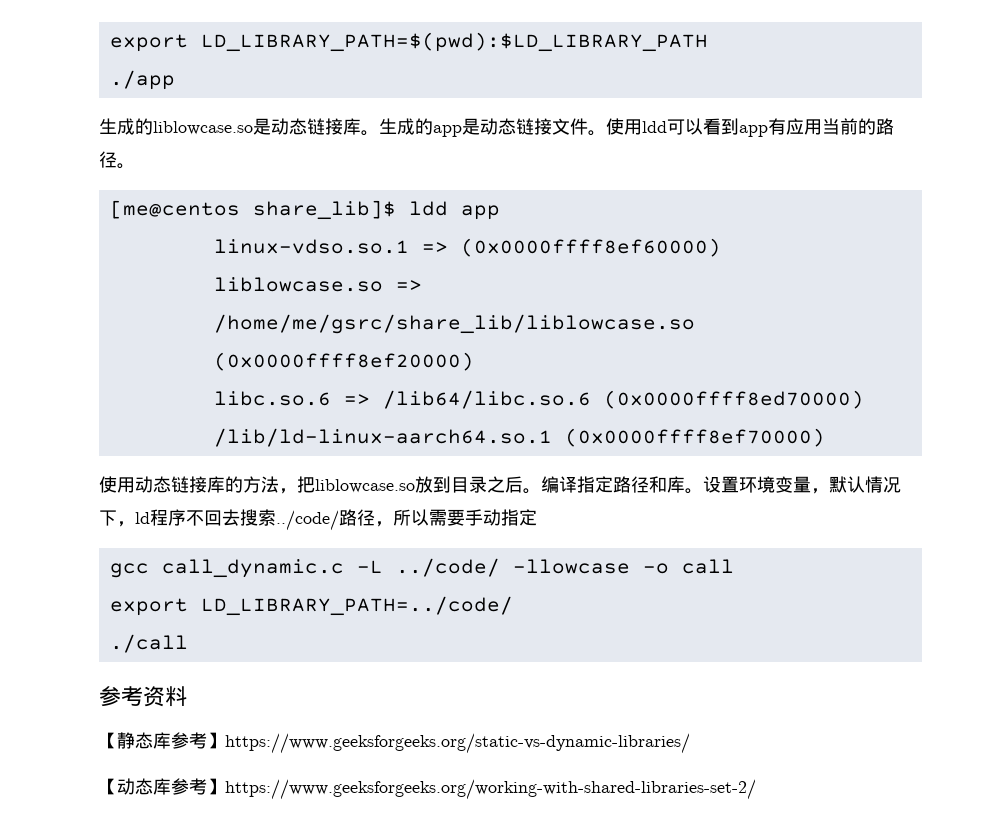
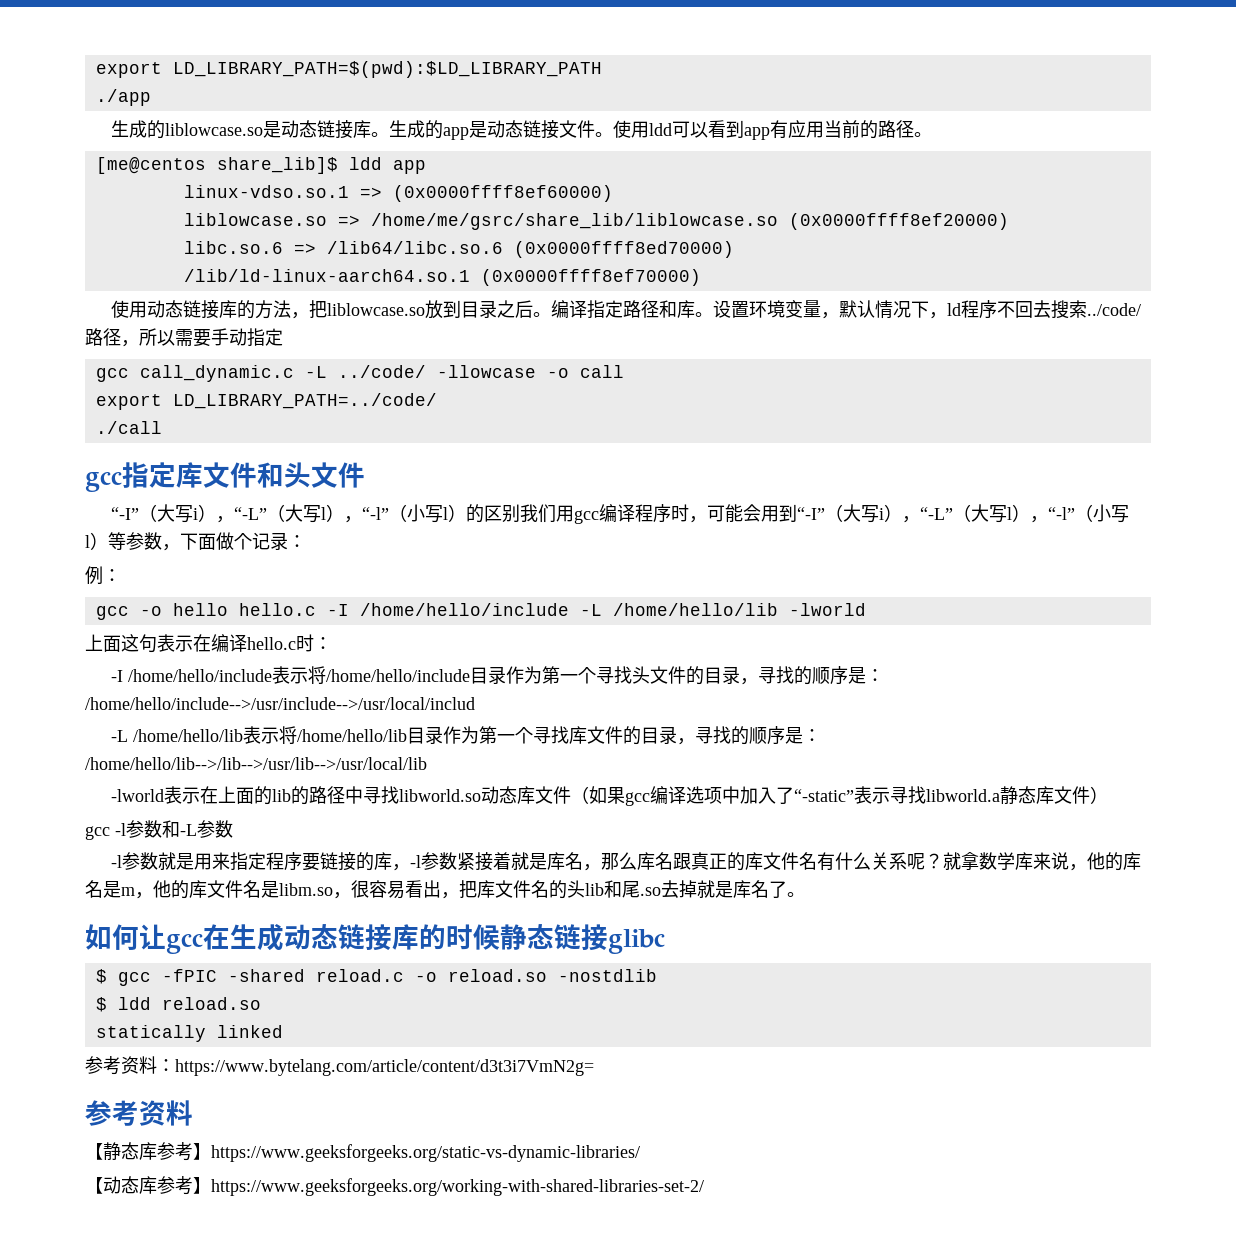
+ gcc指定库文件和头文件
+ “-I”（大写i），“-L”（大写l），“-l”（小写l）的区别我们用gcc编译程序时，可能会用到“-I”（大写i），“-L”（大写l），“-l”（小写l）等参数，下面做个记录：
+ 例：
+ gcc -o hello hello.c -I /home/hello/include -L /home/hello/lib -lworld
+ 上面这句表示在编译hello.c时：
+ -I /home/hello/include表示将/home/hello/include目录作为第一个寻找头文件的目录，寻找的顺序是：/home/hello/include-->/usr/include-->/usr/local/includ
+ -L /home/hello/lib表示将/home/hello/lib目录作为第一个寻找库文件的目录，寻找的顺序是：/home/hello/lib-->/lib-->/usr/lib-->/usr/local/lib
+ -lworld表示在上面的lib的路径中寻找libworld.so动态库文件（如果gcc编译选项中加入了“-static”表示寻找libworld.a静态库文件）
+ gcc -l参数和-L参数
+ -l参数就是用来指定程序要链接的库，-l参数紧接着就是库名，那么库名跟真正的库文件名有什么关系呢？就拿数学库来说，他的库名是m，他的库文件名是libm.so，很容易看出，把库文件名的头lib和尾.so去掉就是库名了。
+ 如何让gcc在生成动态链接库的时候静态链接glibc
+ $ gcc -fPIC -shared reload.c -o reload.so -nostdlib
+ $ ldd reload.so
+ statically linked
+ 参考资料：https://www.bytelang.com/article/content/d3t3i7VmN2g=

